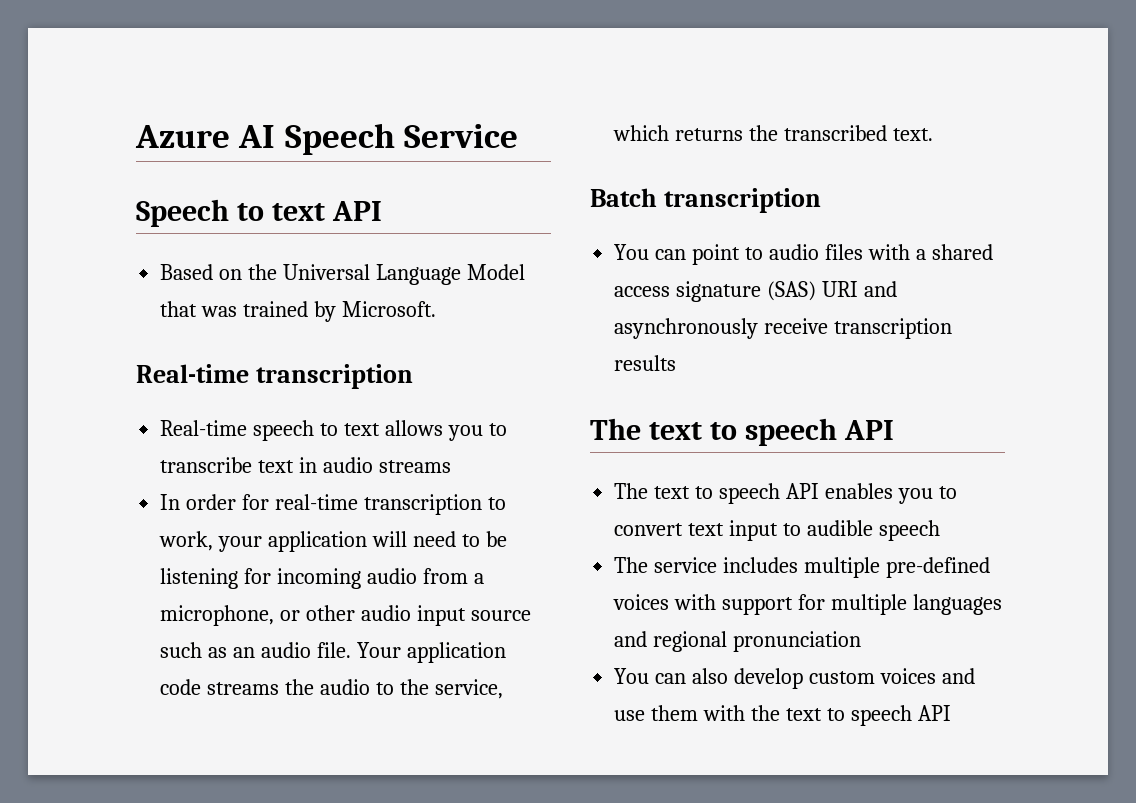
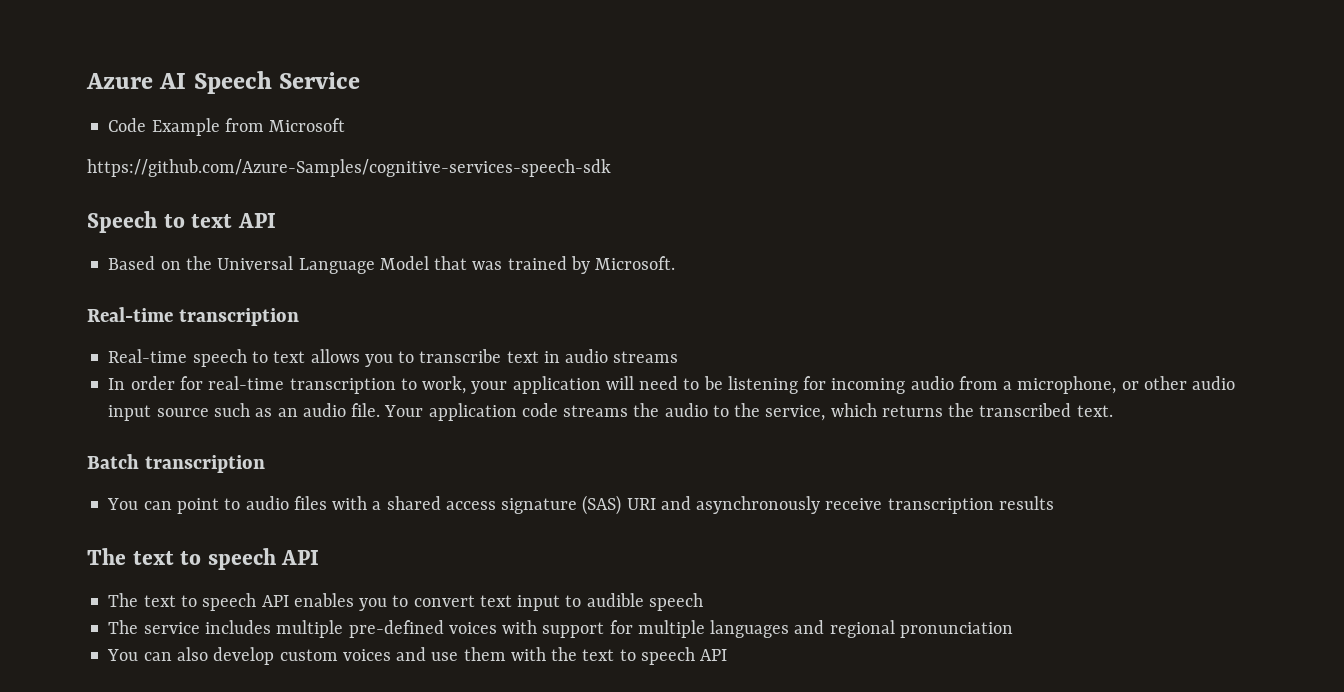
+ Code Example from Microsoft
+ https://github.com/Azure-Samples/cognitive-services-speech-sdk

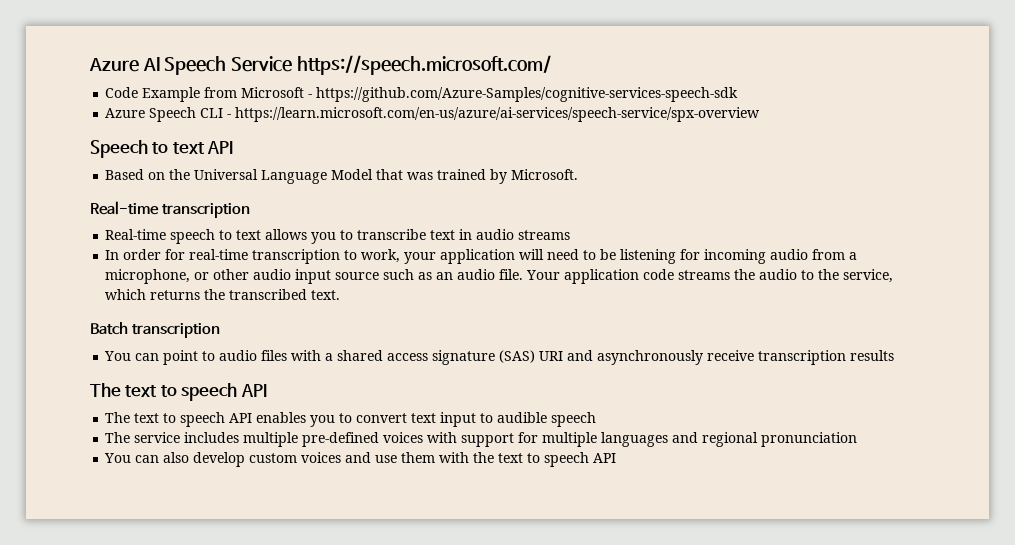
- Azure AI Speech Service
+ Azure AI Speech Service https://speech.microsoft.com/
- Code Example from Microsoft
- https://github.com/Azure-Samples/cognitive-services-speech-sdk
+ Code Example from Microsoft - https://github.com/Azure-Samples/cognitive-services-speech-sdk
+ Azure Speech CLI - https://learn.microsoft.com/en-us/azure/ai-services/speech-service/spx-overview

